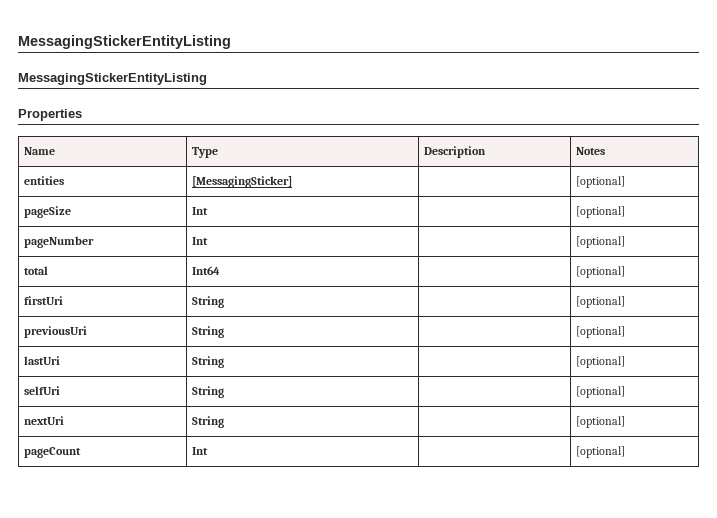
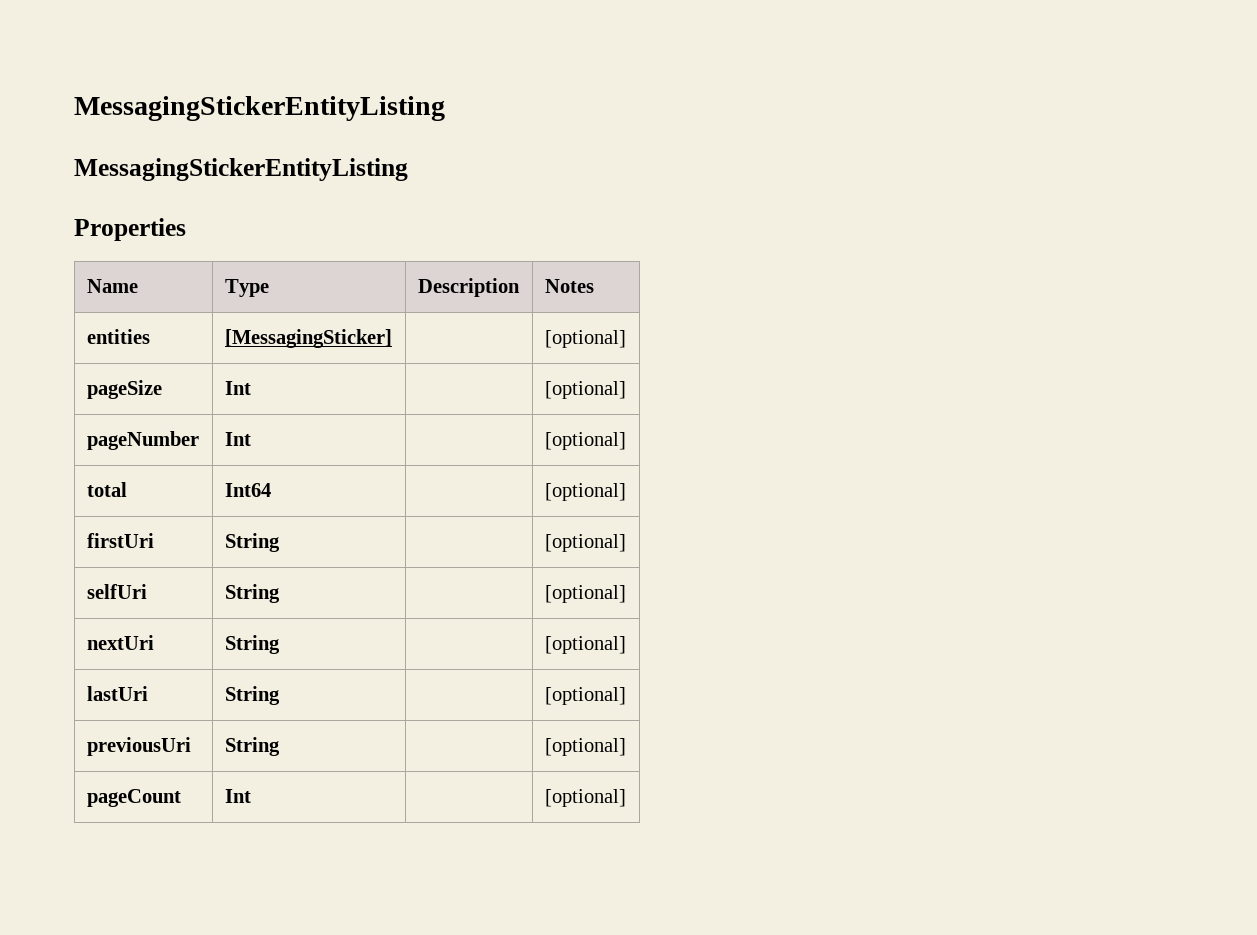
- previousUri | String | | [optional]
- lastUri | String | | [optional]
+ lastUri | String | | [optional]
+ previousUri | String | | [optional]

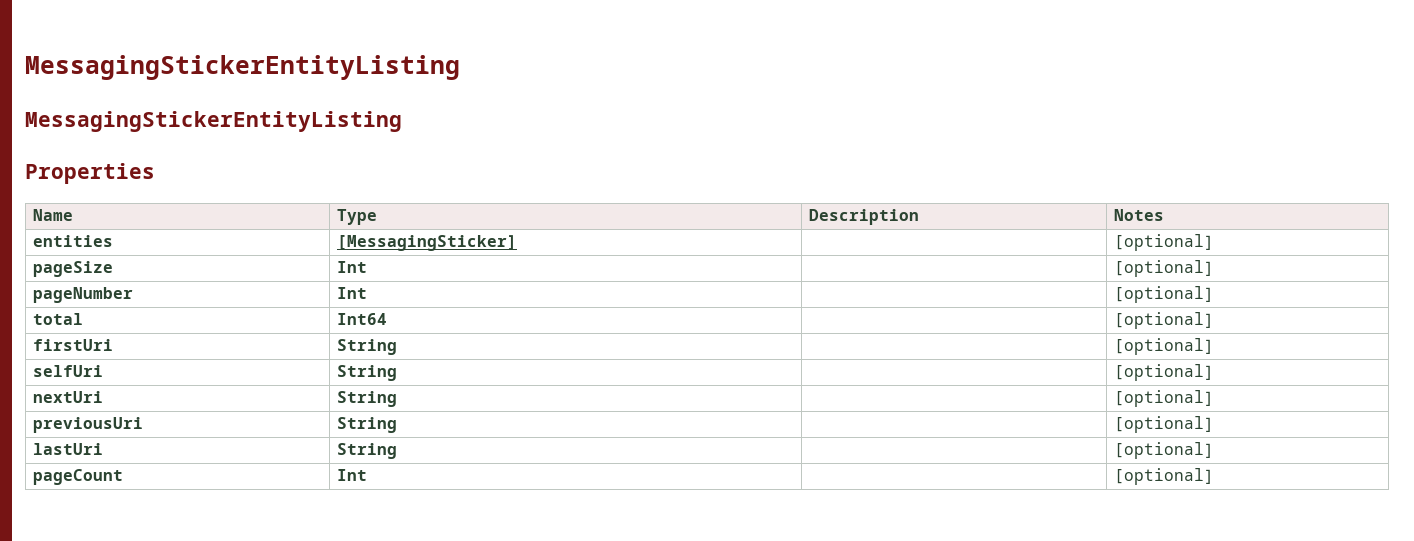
+ previousUri | String | | [optional]
  lastUri | String | | [optional]
- previousUri | String | | [optional]

